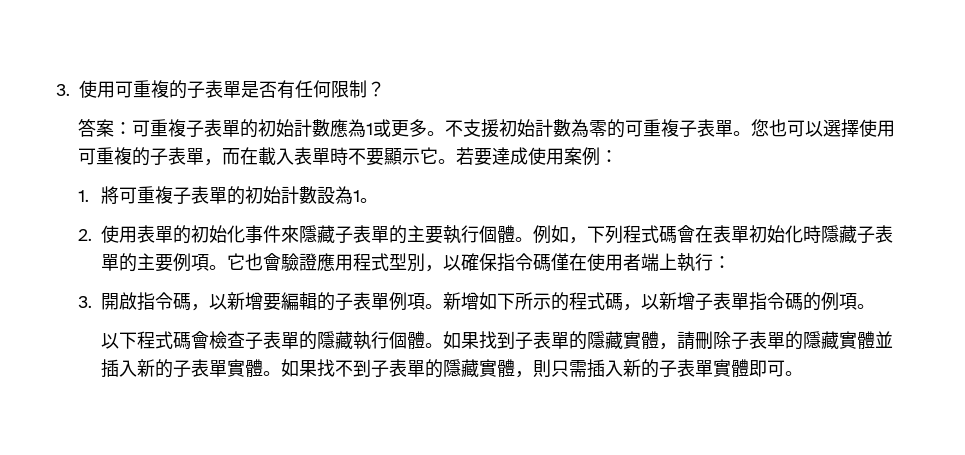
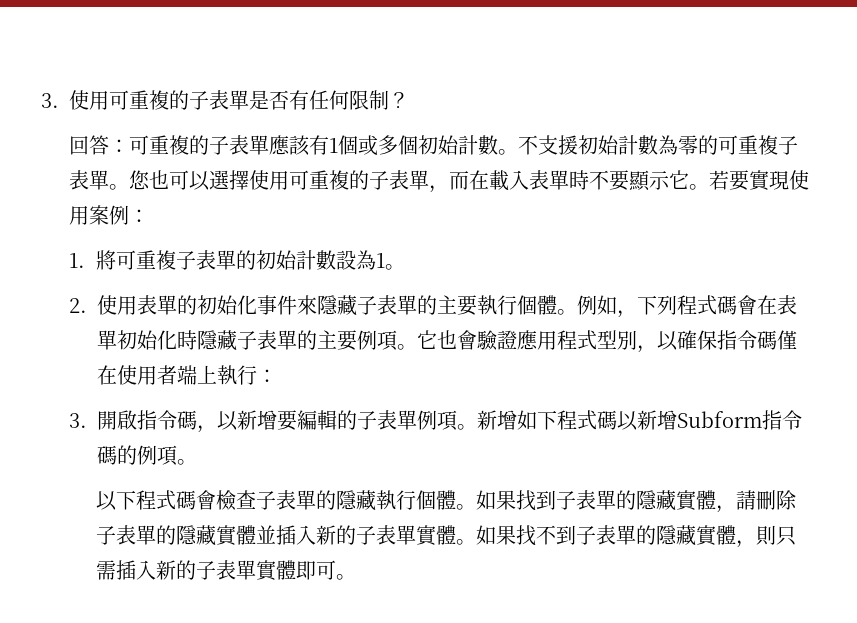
- 答案：可重複子表單的初始計數應為1或更多。
+ 回答：可重複的子表單應該有1個或多個初始計數。
- 若要達成使用案例：
+ 若要實現使用案例：
- 新增如下所示的程式碼，以新增子表單指令碼的例項。
+ 新增如下程式碼以新增Subform指令碼的例項。

